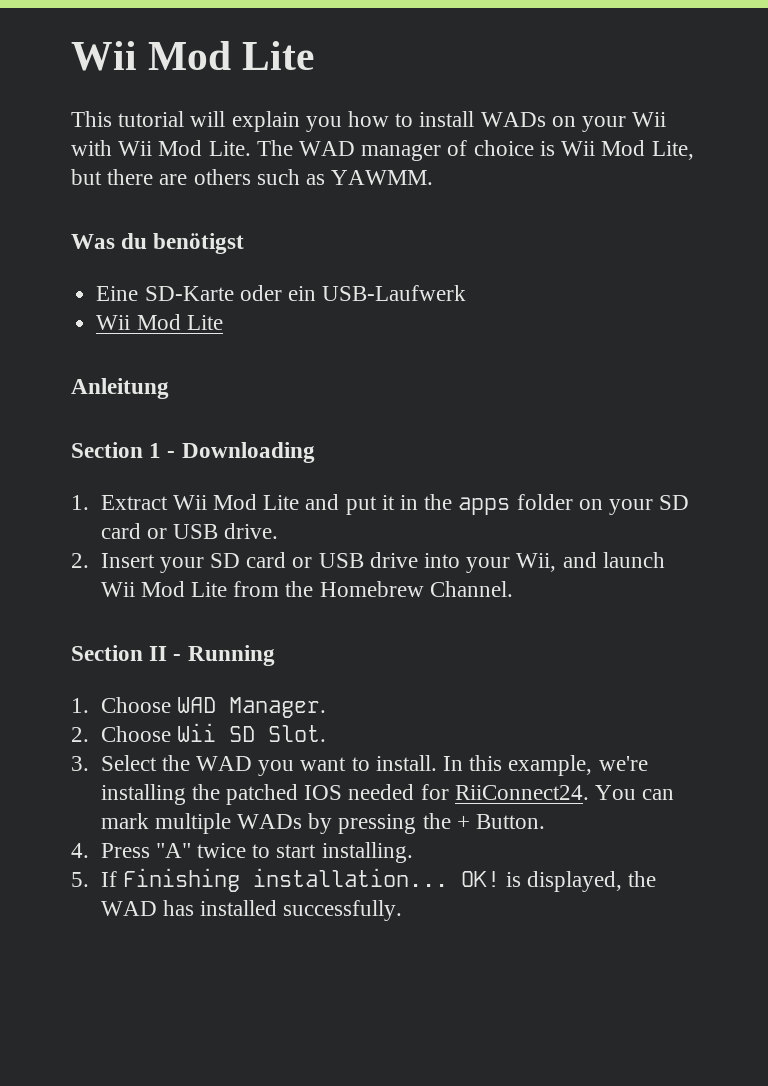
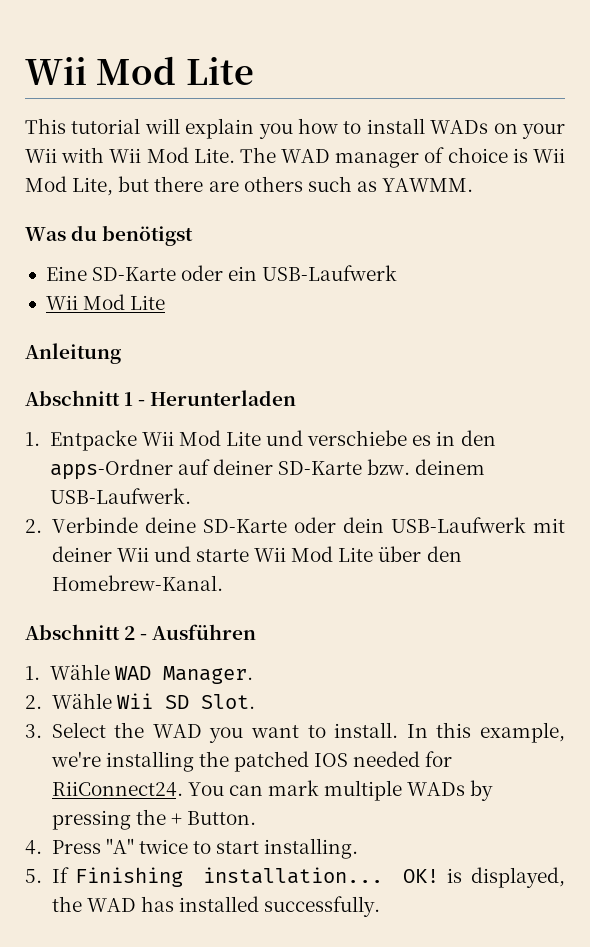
- Section 1 - Downloading
- 1. Extract Wii Mod Lite and put it in the apps folder on your SD card or USB drive.
- 2. Insert your SD card or USB drive into your Wii, and launch Wii Mod Lite from the Homebrew Channel.
- Section II - Running
- 1. Choose WAD Manager.
+ Abschnitt 1 - Herunterladen
+ 1. Entpacke Wii Mod Lite und verschiebe es in den apps-Ordner auf deiner SD-Karte bzw. deinem USB-Laufwerk.
+ 2. Verbinde deine SD-Karte oder dein USB-Laufwerk mit deiner Wii und starte Wii Mod Lite über den Homebrew-Kanal.
+ Abschnitt 2 - Ausführen
+ 1. Wähle WAD Manager.
- 2. Choose Wii SD Slot.
+ 2. Wähle Wii SD Slot.

